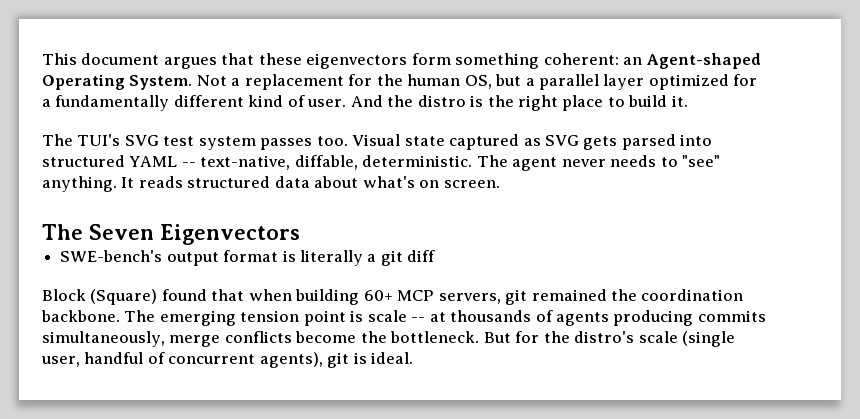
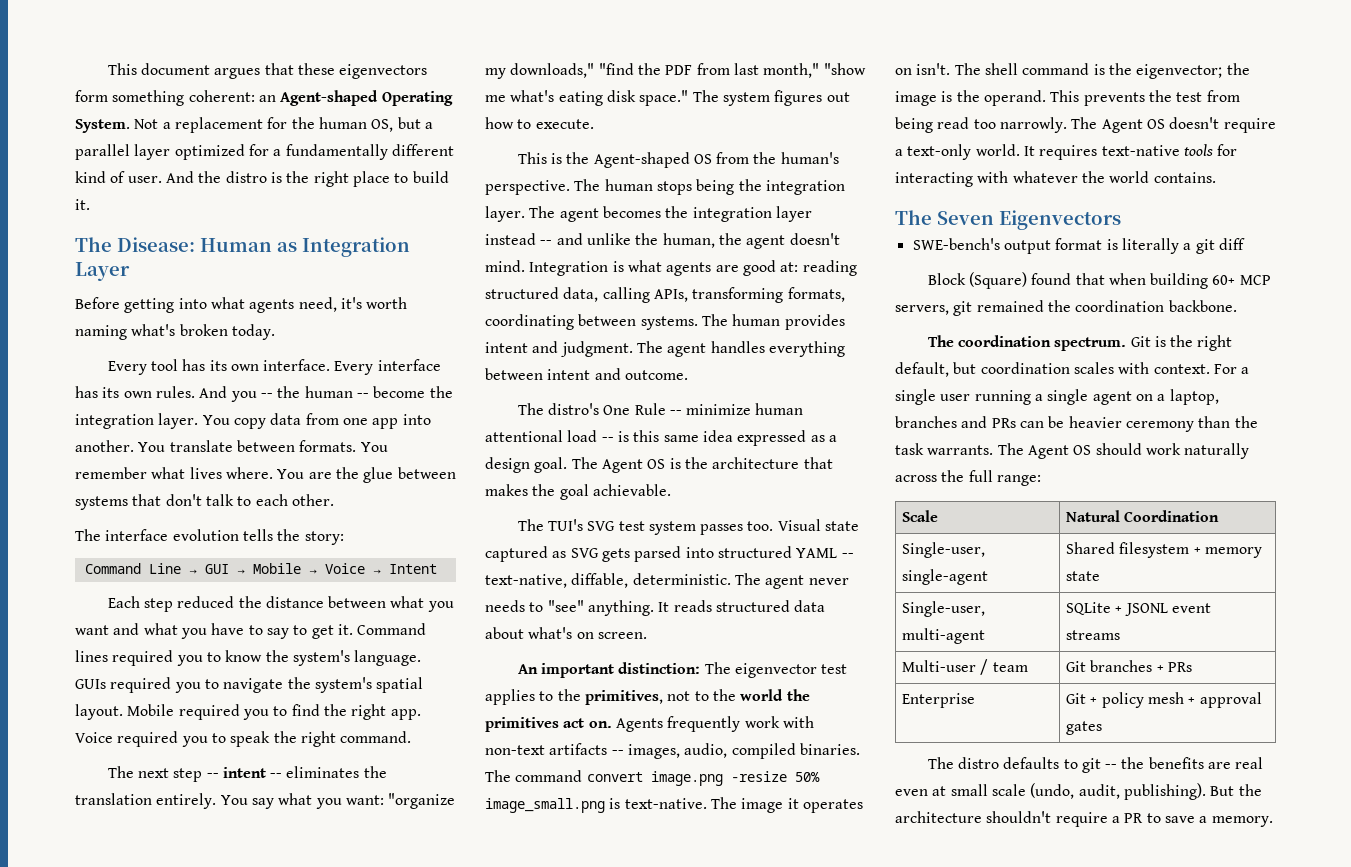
+ The Disease: Human as Integration Layer
+ Before getting into what agents need, it's worth naming what's broken today.
+ Every tool has its own interface. Every interface has its own rules. And you -- the human -- become the integration layer. You copy data from one app into another. You translate between formats. You remember what lives where. You are the glue between systems that don't talk to each other.
+ The interface evolution tells the story:
+ Command Line → GUI → Mobile → Voice → Intent
+ Each step reduced the distance between what you want and what you have to say to get it. Command lines required you to know the system's language. GUIs required you to navigate the system's spatial layout. Mobile required you to find the right app. Voice required you to speak the right command.
+ The next step -- intent -- eliminates the translation entirely. You say what you want: "organize my downloads," "find the PDF from last month," "show me what's eating disk space." The system figures out how to execute.
+ This is the Agent-shaped OS from the human's perspective. The human stops being the integration layer. The agent becomes the integration layer instead -- and unlike the human, the agent doesn't mind. Integration is what agents are good at: reading structured data, calling APIs, transforming formats, coordinating between systems. The human provides intent and judgment. The agent handles everything between intent and outcome.
+ The distro's One Rule -- minimize human attentional load -- is this same idea expressed as a design goal. The Agent OS is the architecture that makes the goal achievable.
+ An important distinction: The eigenvector test applies to the primitives, not to the world the primitives act on. Agents frequently work with non-text artifacts -- images, audio, compiled binaries. The command convert image.png -resize 50% image_small.png is text-native. The image it operates on isn't. The shell command is the eigenvector; the image is the operand. This prevents the test from being read too narrowly. The Agent OS doesn't require a text-only world. It requires text-native tools for interacting with whatever the world contains.
- Block (Square) found that when building 60+ MCP servers, git remained the coordination backbone. The emerging tension point is scale -- at thousands of agents producing commits simultaneously, merge conflicts become the bottleneck. But for the distro's scale (single user, handful of concurrent agents), git is ideal.
+ Block (Square) found that when building 60+ MCP servers, git remained the coordination backbone.
+ The coordination spectrum. Git is the right default, but coordination scales with context. For a single user running a single agent on a laptop, branches and PRs can be heavier ceremony than the task warrants. The Agent OS should work naturally across the full range:
+ Scale | Natural Coordination
+ Single-user, single-agent | Shared filesystem + memory state
+ Single-user, multi-agent | SQLite + JSONL event streams
+ Multi-user / team | Git branches + PRs
+ Enterprise | Git + policy mesh + approval gates
+ The distro defaults to git -- the benefits are real even at small scale (undo, audit, publishing). But the architecture shouldn't require a PR to save a memory.

